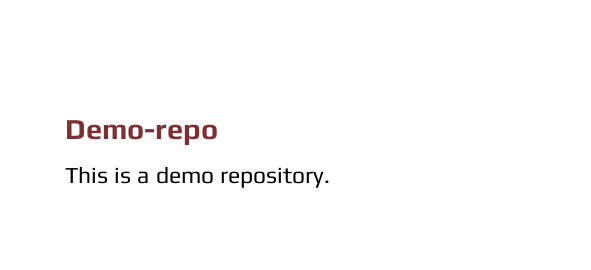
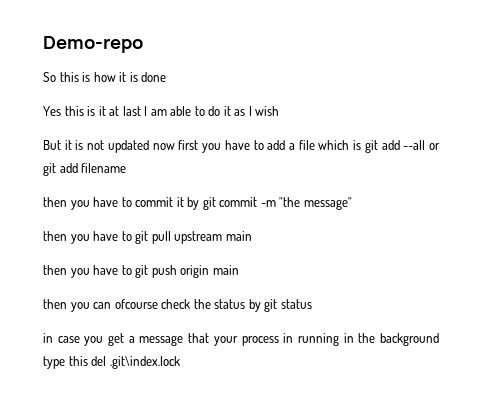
- This is a demo repository.
+ So this is how it is done
+ Yes this is it at last I am able to do it as I wish
+ But it is not updated now first you have to add a file which is git add --all or git add filename
+ then you have to commit it by git commit -m "the message"
+ then you have to git pull upstream main
+ then you have to git push origin main
+ then you can ofcourse check the status by git status
+ in case you get a message that your process in running in the background type this del .git\index.lock

